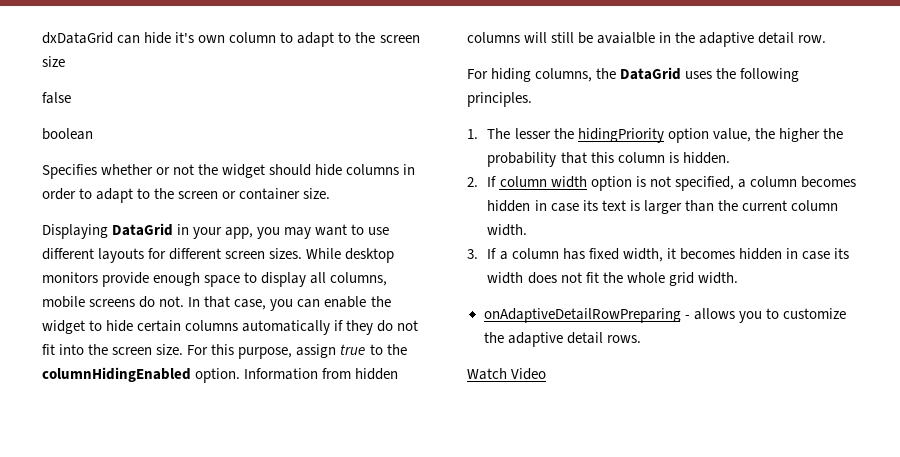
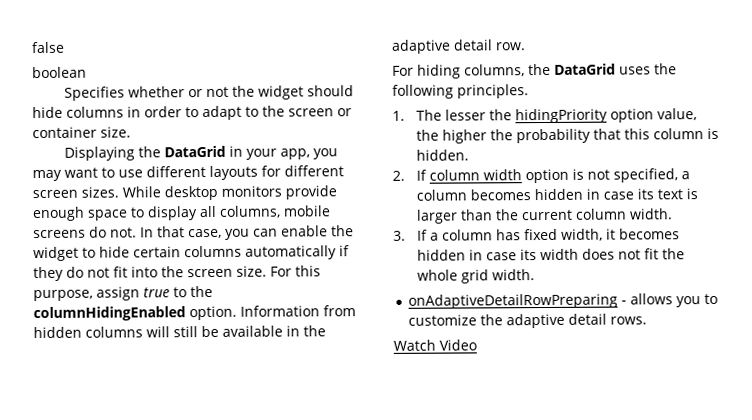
- dxDataGrid can hide it's own column to adapt to the screen size
- Displaying DataGrid in your app, you may want to use different layouts for different screen sizes.
+ Displaying the DataGrid in your app, you may want to use different layouts for different screen sizes.
- Information from hidden columns will still be avaialble in the adaptive detail row.
+ Information from hidden columns will still be available in the adaptive detail row.

